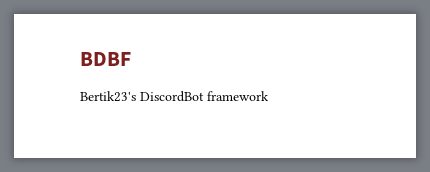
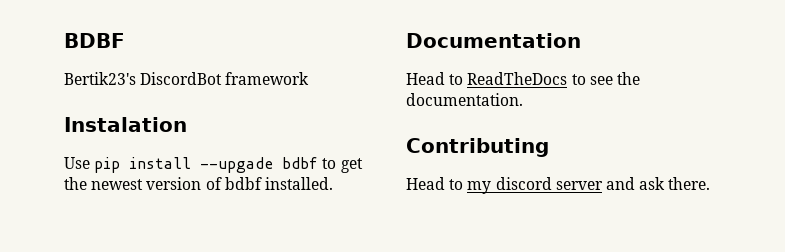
+ Instalation
+ Use pip install --upgade bdbf to get the newest version of bdbf installed.
+ Documentation
+ Head to ReadTheDocs to see the documentation.
+ Contributing
+ Head to my discord server and ask there.

